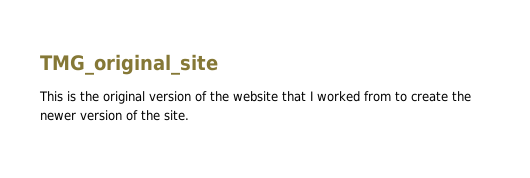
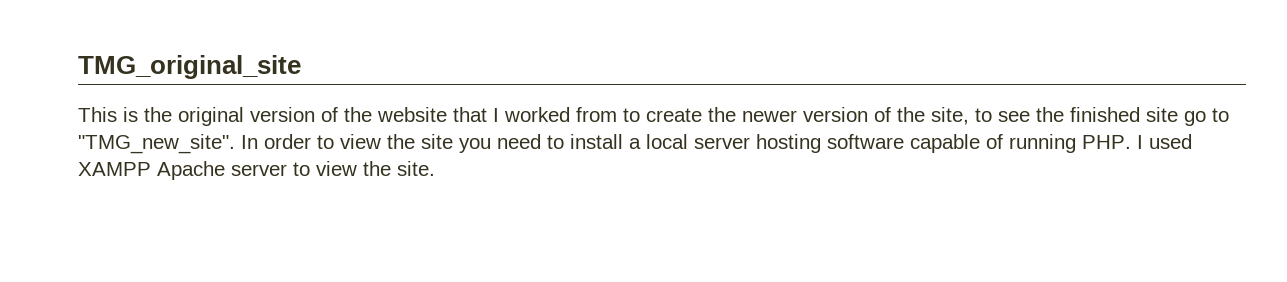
- This is the original version of the website that I worked from to create the newer version of the site.
+ This is the original version of the website that I worked from to create the newer version of the site, to see the finished site go to "TMG_new_site". In order to view the site you need to install a local server hosting software capable of running PHP. I used XAMPP Apache server to view the site.

